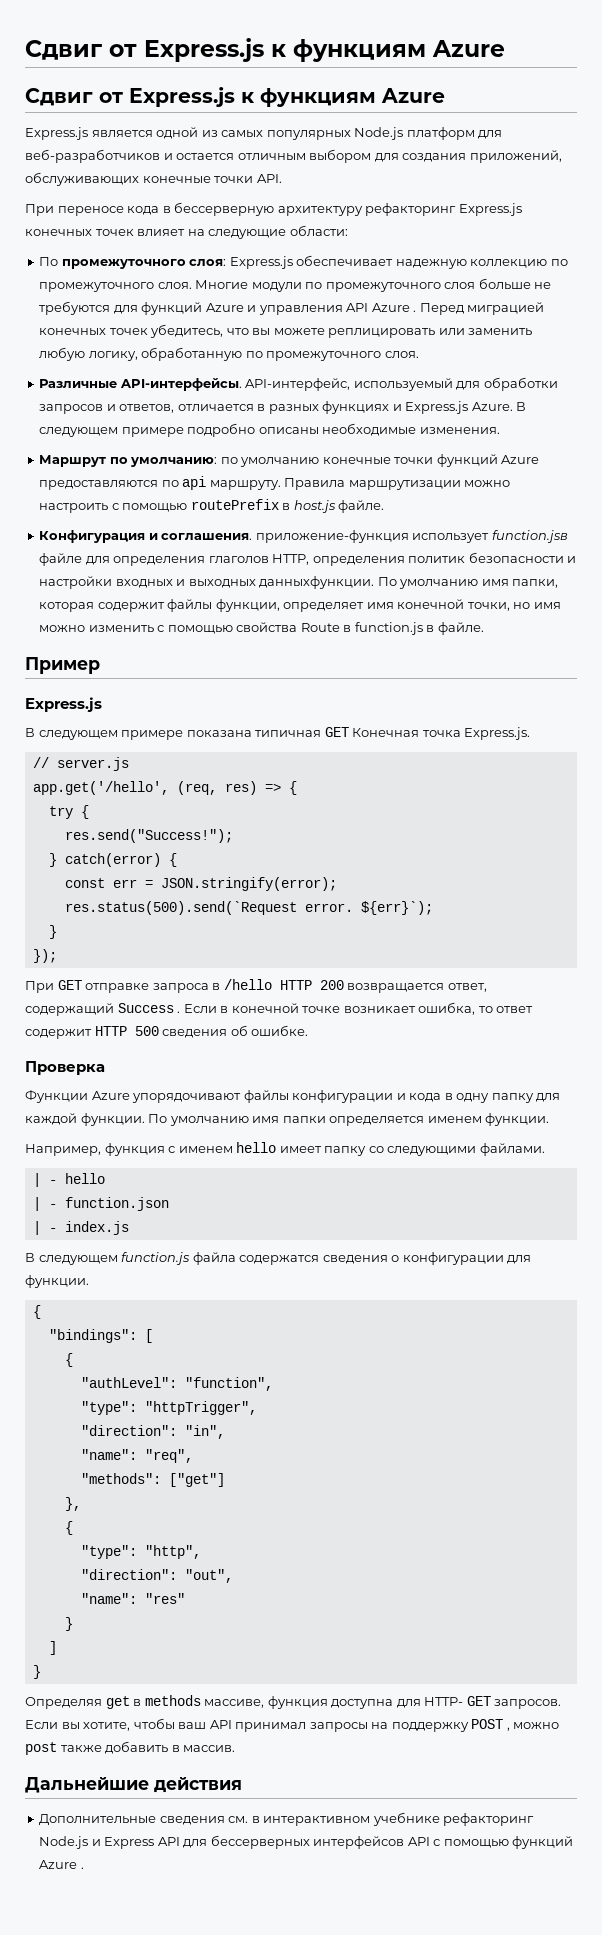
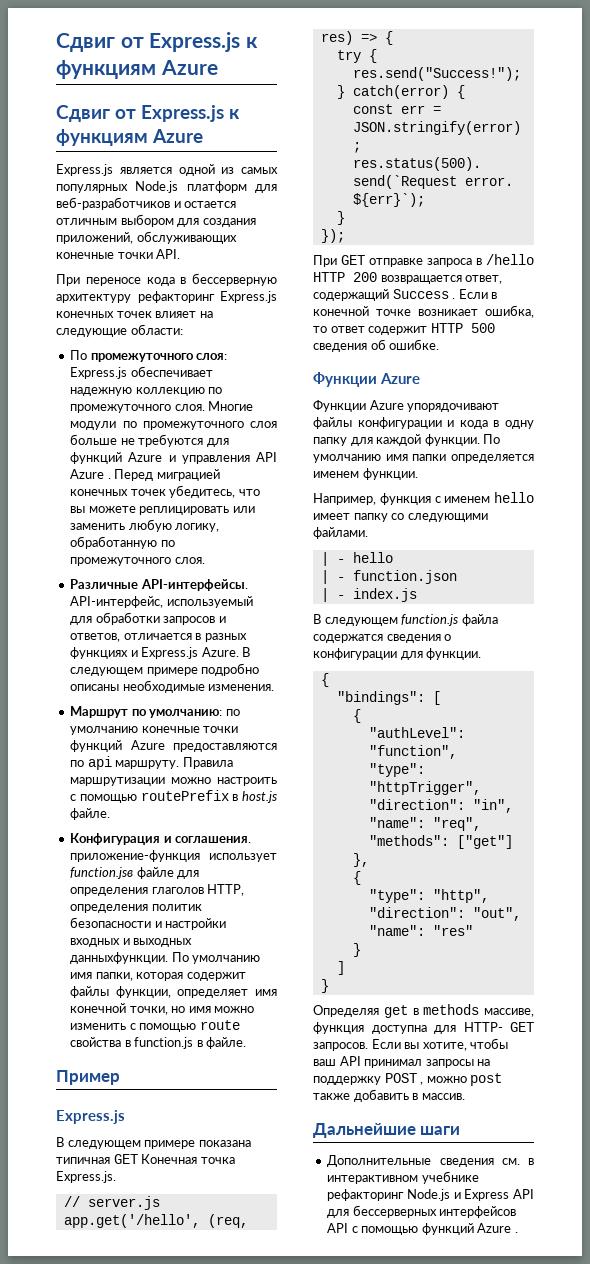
- По умолчанию имя папки, которая содержит файлы функции, определяет имя конечной точки, но имя можно изменить с помощью свойства Route в function.js в файле.
+ По умолчанию имя папки, которая содержит файлы функции, определяет имя конечной точки, но имя можно изменить с помощью route свойства в function.js в файле.
  Если в конечной точке возникает ошибка, то ответ содержит HTTP 500 сведения об ошибке.
- Проверка
+ Функции Azure
- Дальнейшие действия
+ Дальнейшие шаги

